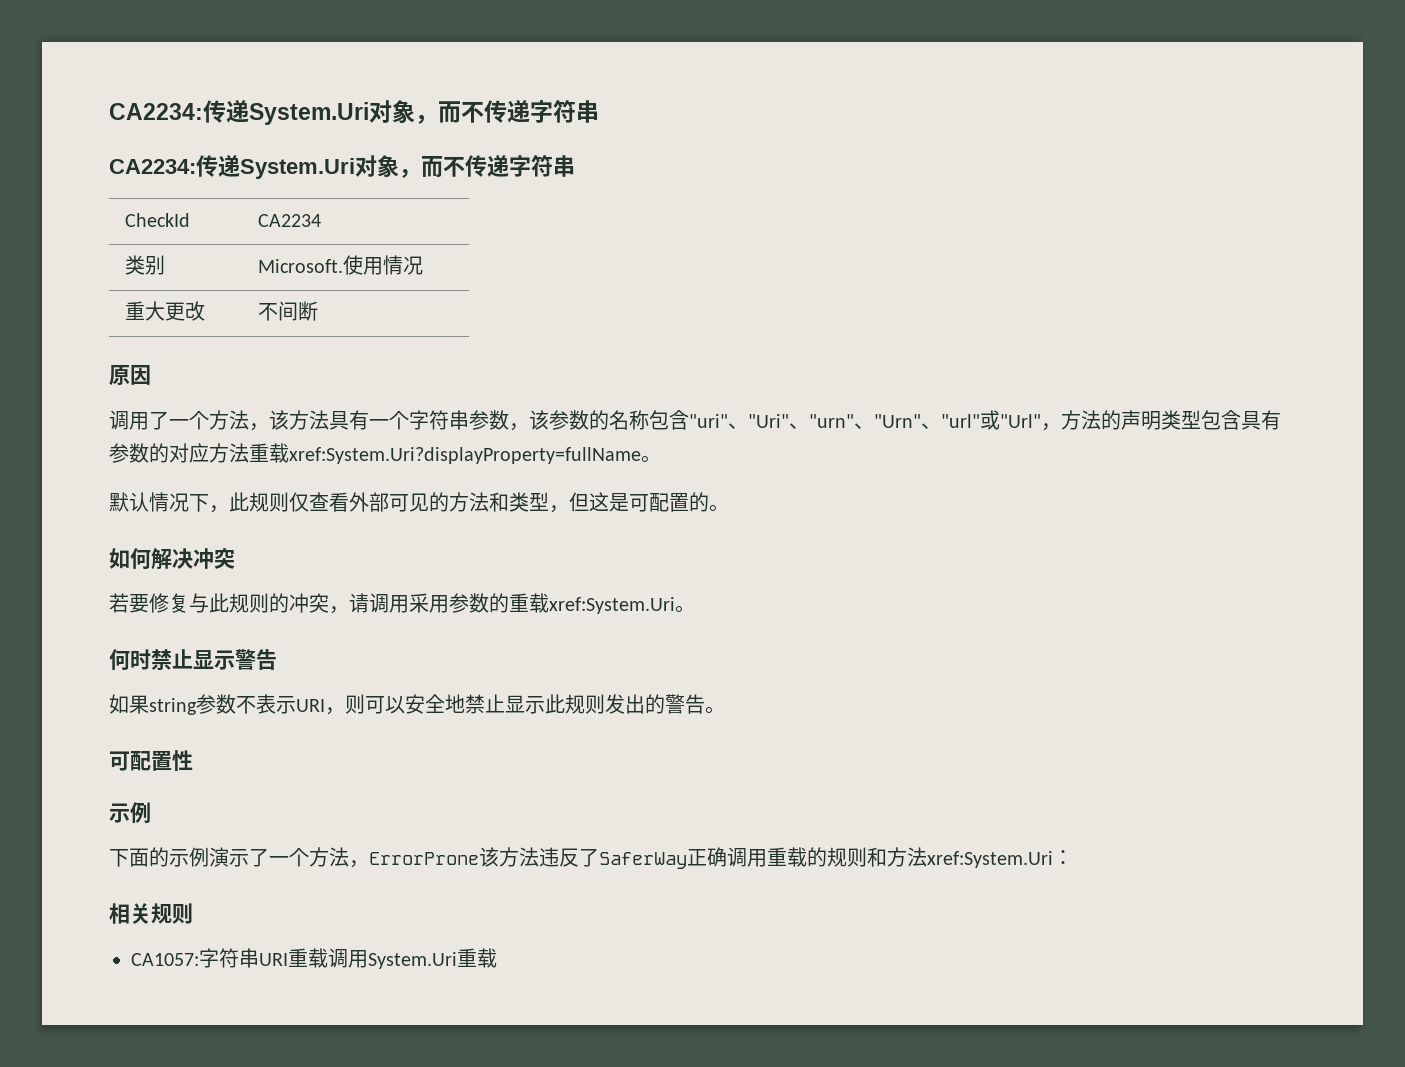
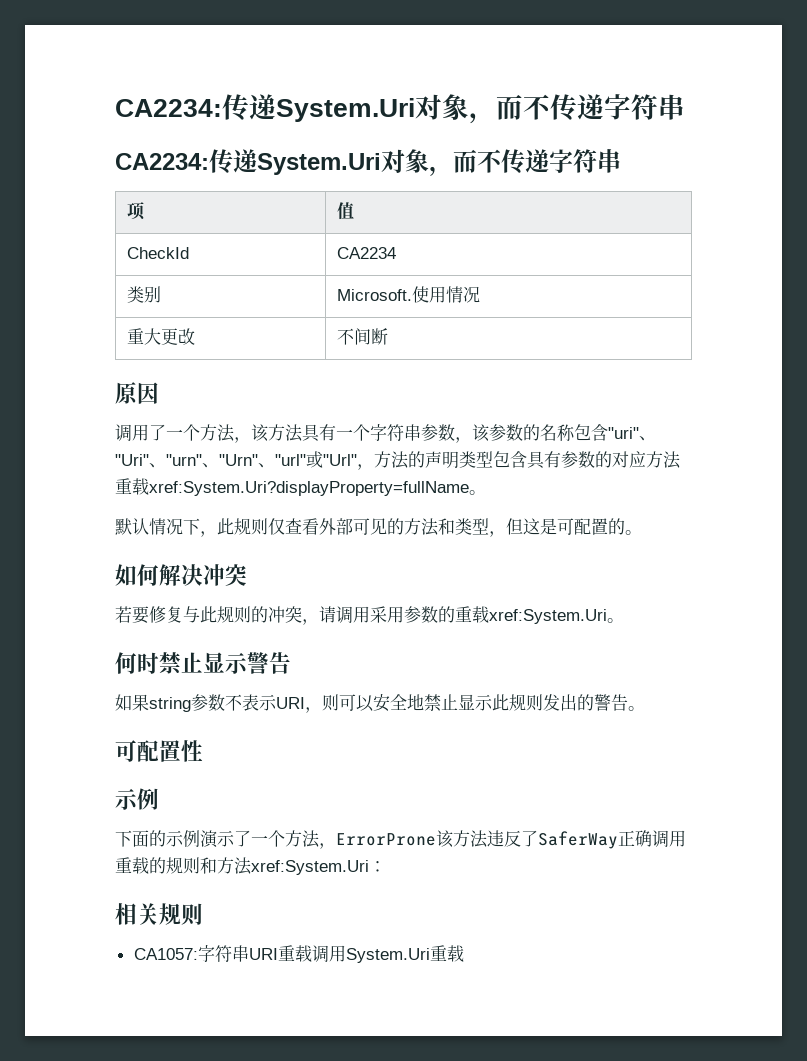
+ 项 | 值

